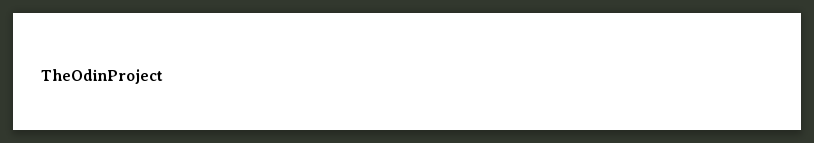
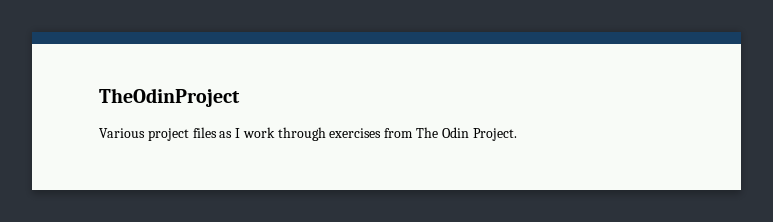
+ Various project files as I work through exercises from The Odin Project.

